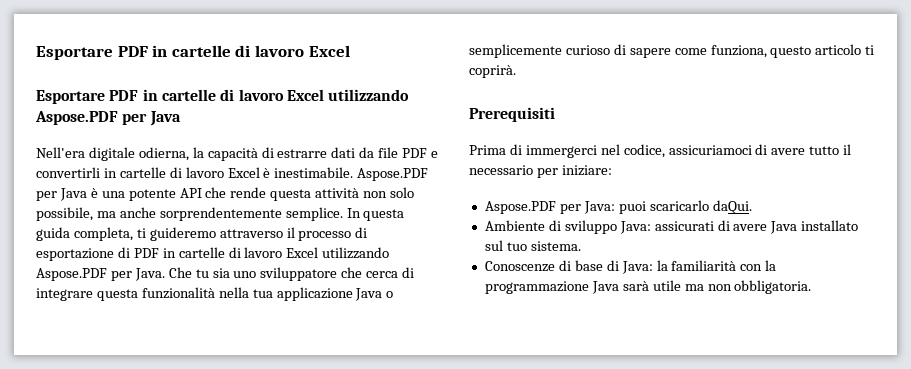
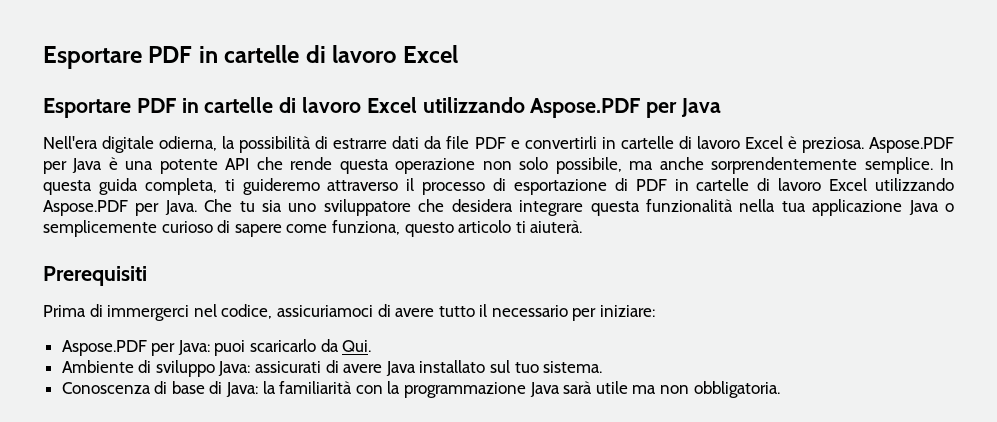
- Nell'era digitale odierna, la capacità di estrarre dati da file PDF e convertirli in cartelle di lavoro Excel è inestimabile.
+ Nell'era digitale odierna, la possibilità di estrarre dati da file PDF e convertirli in cartelle di lavoro Excel è preziosa.
- Aspose.PDF per Java è una potente API che rende questa attività non solo possibile, ma anche sorprendentemente semplice.
+ Aspose.PDF per Java è una potente API che rende questa operazione non solo possibile, ma anche sorprendentemente semplice.
- Che tu sia uno sviluppatore che cerca di integrare questa funzionalità nella tua applicazione Java o semplicemente curioso di sapere come funziona, questo articolo ti coprirà.
+ Che tu sia uno sviluppatore che desidera integrare questa funzionalità nella tua applicazione Java o semplicemente curioso di sapere come funziona, questo articolo ti aiuterà.
- Aspose.PDF per Java: puoi scaricarlo daQui.
+ Aspose.PDF per Java: puoi scaricarlo da Qui.
- Conoscenze di base di Java: la familiarità con la programmazione Java sarà utile ma non obbligatoria.
+ Conoscenza di base di Java: la familiarità con la programmazione Java sarà utile ma non obbligatoria.

